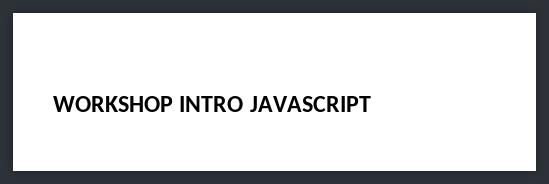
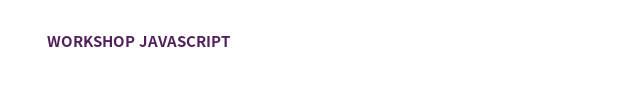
- WORKSHOP INTRO JAVASCRIPT
+ WORKSHOP JAVASCRIPT

